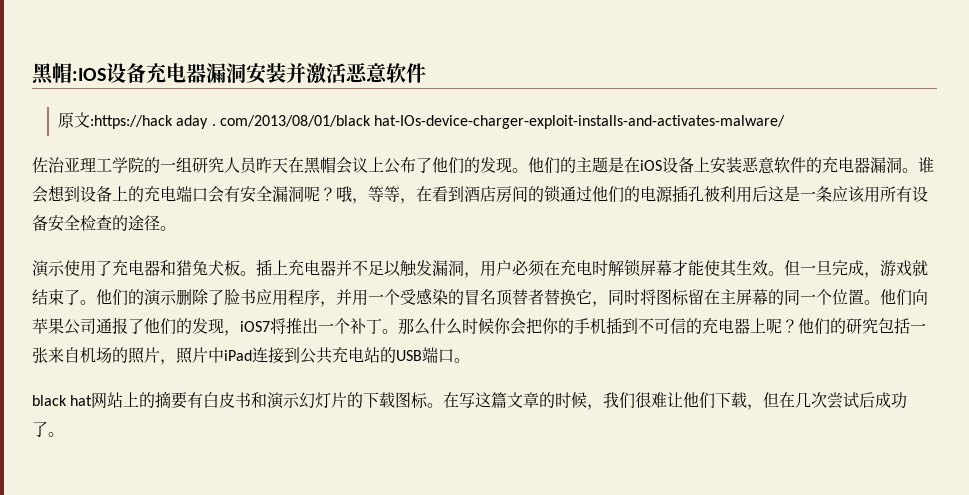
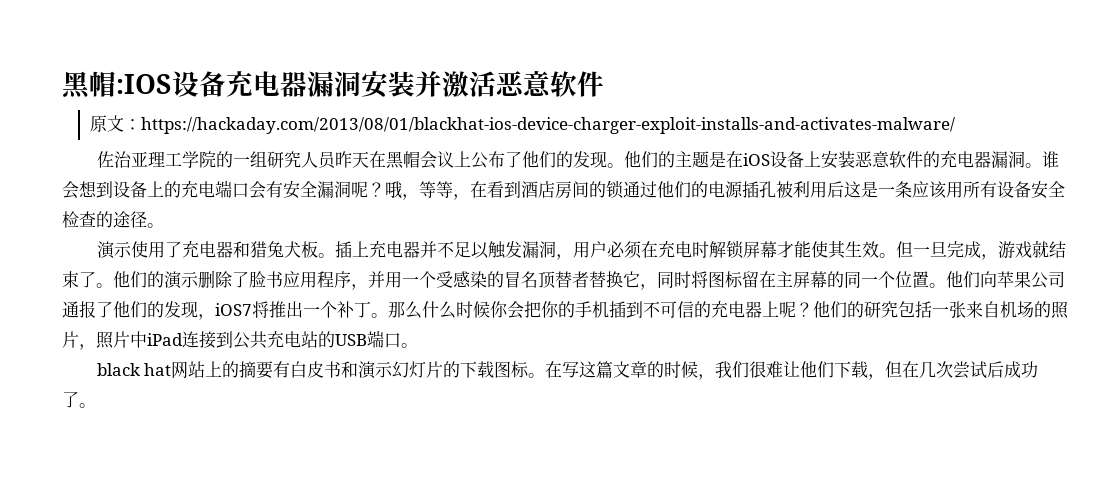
- 原文:https://hack aday . com/2013/08/01/black hat-IOs-device-charger-exploit-installs-and-activates-malware/
+ 原文：https://hackaday.com/2013/08/01/blackhat-ios-device-charger-exploit-installs-and-activates-malware/

